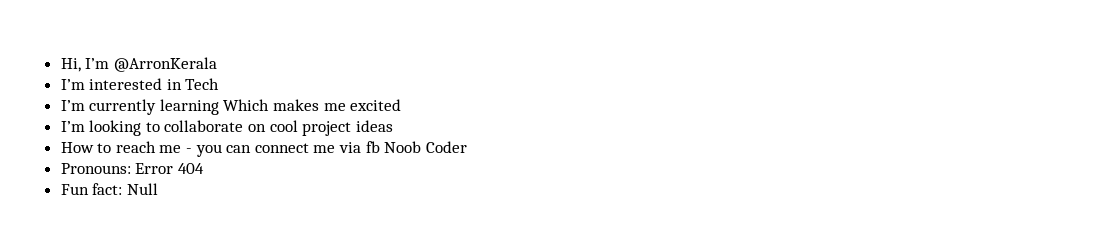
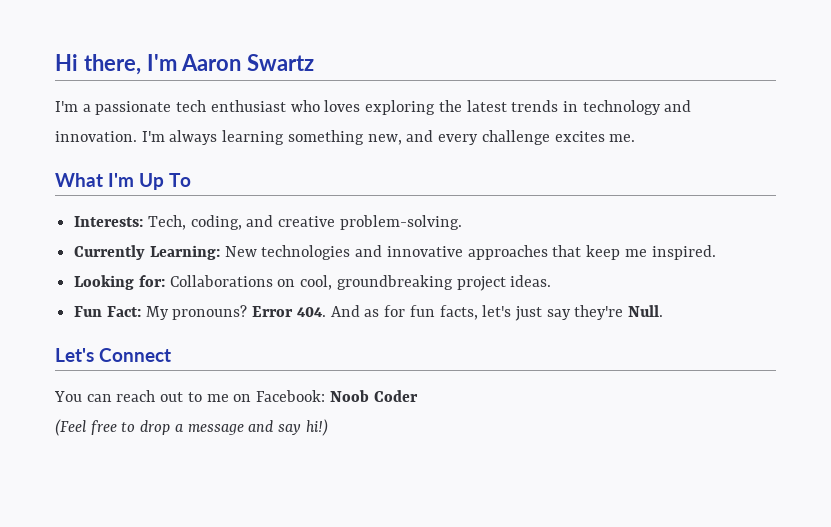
- Hi, I’m @ArronKerala
- I’m interested in Tech
- I’m currently learning Which makes me excited
- I’m looking to collaborate on cool project ideas
- How to reach me - you can connect me via fb Noob Coder
- Pronouns: Error 404
- Fun fact: Null
+ Hi there, I'm Aaron Swartz
+ I'm a passionate tech enthusiast who loves exploring the latest trends in technology and innovation. I'm always learning something new, and every challenge excites me.
+ What I'm Up To
+ Interests: Tech, coding, and creative problem-solving.
+ Currently Learning: New technologies and innovative approaches that keep me inspired.
+ Looking for: Collaborations on cool, groundbreaking project ideas.
+ Fun Fact: My pronouns? Error 404. And as for fun facts, let's just say they're Null.
+ Let's Connect
+ You can reach out to me on Facebook: Noob Coder
+ (Feel free to drop a message and say hi!)

